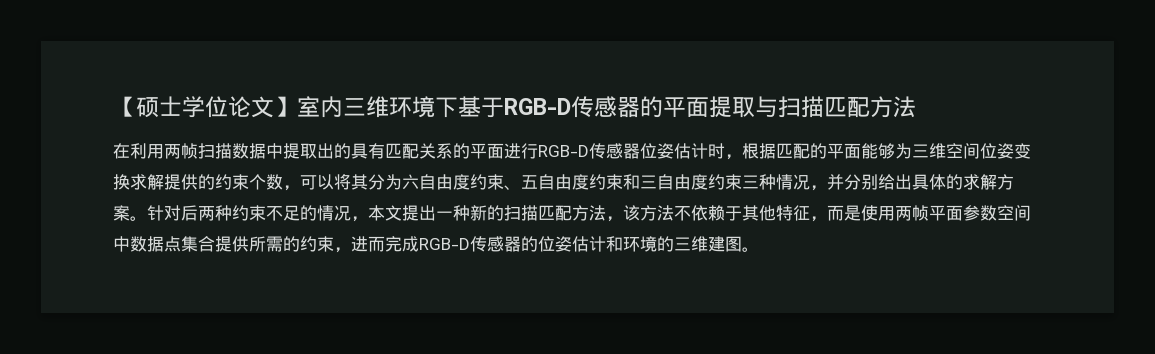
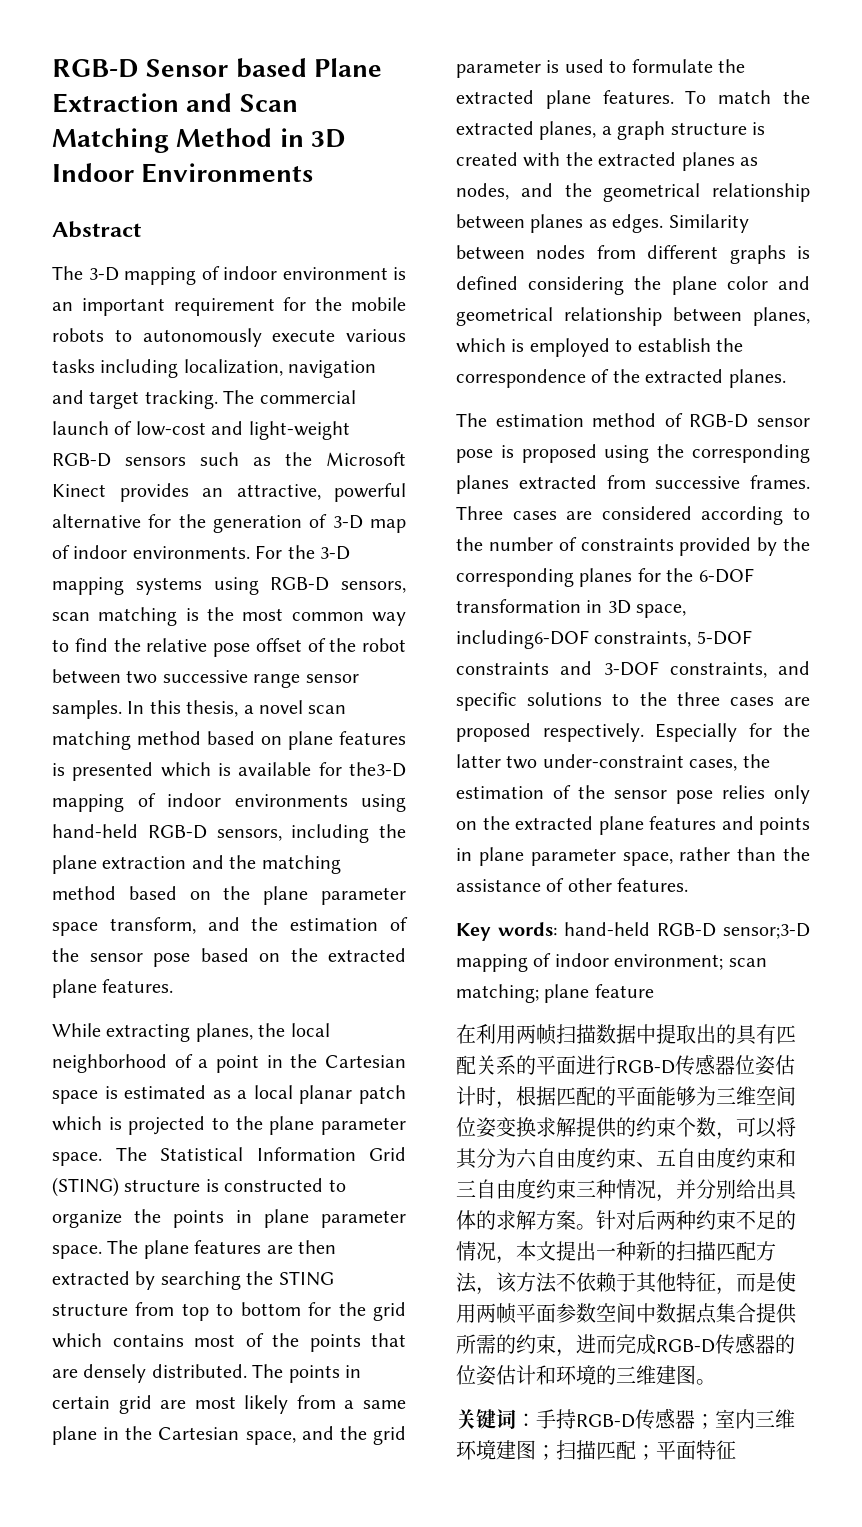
- 【硕士学位论文】室内三维环境下基于RGB-D传感器的平面提取与扫描匹配方法
+ RGB-D Sensor based Plane Extraction and Scan Matching Method in 3D Indoor Environments
+ Abstract
+ The 3-D mapping of indoor environment is an important requirement for the mobile robots to autonomously execute various tasks including localization, navigation and target tracking. The commercial launch of low-cost and light-weight RGB-D sensors such as the Microsoft Kinect provides an attractive, powerful alternative for the generation of 3-D map of indoor environments. For the 3-D mapping systems using RGB-D sensors, scan matching is the most common way to find the relative pose offset of the robot between two successive range sensor samples. In this thesis, a novel scan matching method based on plane features is presented which is available for the3-D mapping of indoor environments using hand-held RGB-D sensors, including the plane extraction and the matching method based on the plane parameter space transform, and the estimation of the sensor pose based on the extracted plane features.
+ While extracting planes, the local neighborhood of a point in the Cartesian space is estimated as a local planar patch which is projected to the plane parameter space. The Statistical Information Grid (STING) structure is constructed to organize the points in plane parameter space. The plane features are then extracted by searching the STING structure from top to bottom for the grid which contains most of the points that are densely distributed. The points in certain grid are most likely from a same plane in the Cartesian space, and the grid parameter is used to formulate the extracted plane features. To match the extracted planes, a graph structure is created with the extracted planes as nodes, and the geometrical relationship between planes as edges. Similarity between nodes from different graphs is defined considering the plane color and geometrical relationship between planes, which is employed to establish the correspondence of the extracted planes.
+ The estimation method of RGB-D sensor pose is proposed using the corresponding planes extracted from successive frames. Three cases are considered according to the number of constraints provided by the corresponding planes for the 6-DOF transformation in 3D space, including6-DOF constraints, 5-DOF constraints and 3-DOF constraints, and specific solutions to the three cases are proposed respectively. Especially for the latter two under-constraint cases, the estimation of the sensor pose relies only on the extracted plane features and points in plane parameter space, rather than the assistance of other features.
+ Key words: hand-held RGB-D sensor;3-D mapping of indoor environment; scan matching; plane feature
+ 关键词：手持RGB-D传感器；室内三维环境建图；扫描匹配；平面特征

